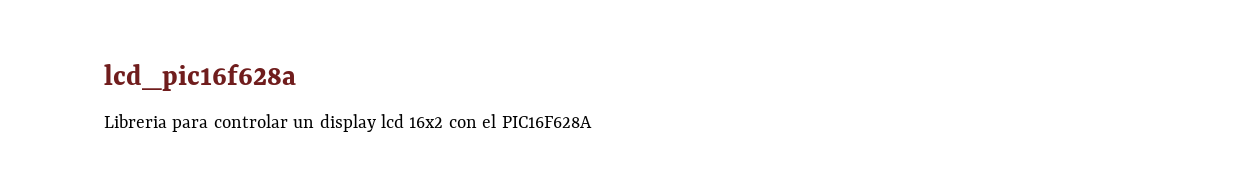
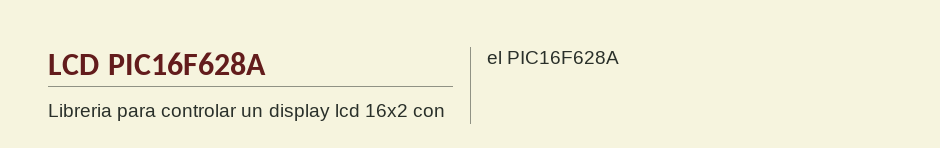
- lcd_pic16f628a
+ LCD PIC16F628A

